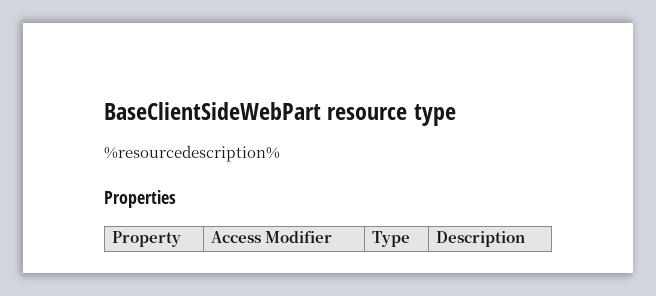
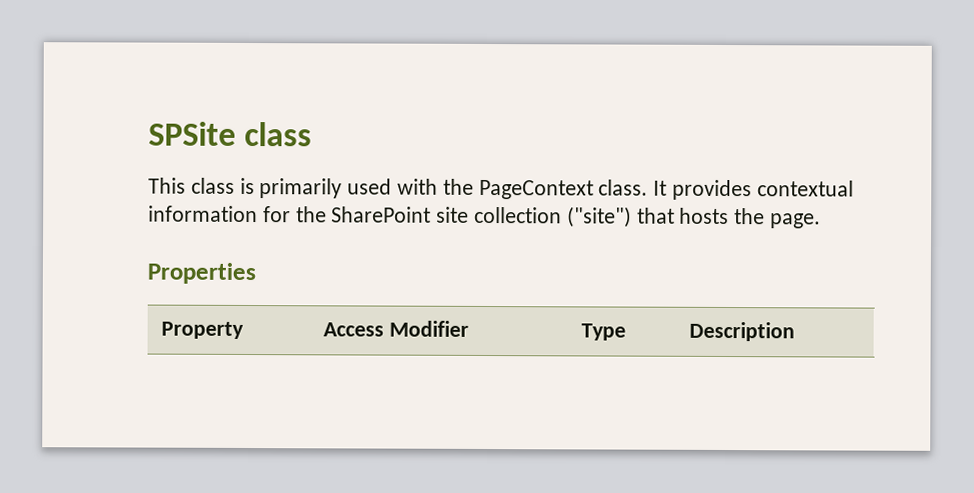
- BaseClientSideWebPart resource type
- %resourcedescription%
+ SPSite class
+ This class is primarily used with the PageContext class. It provides contextual information for the SharePoint site collection ("site") that hosts the page.

